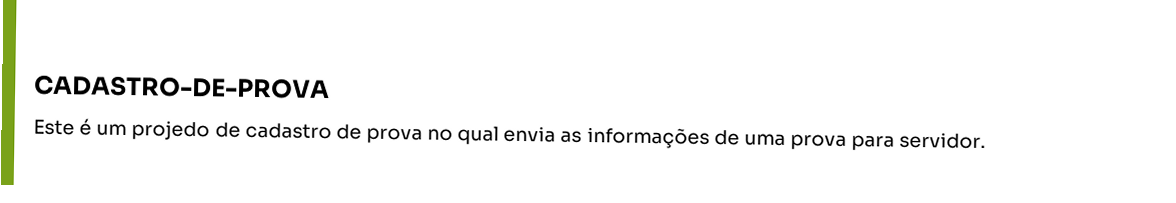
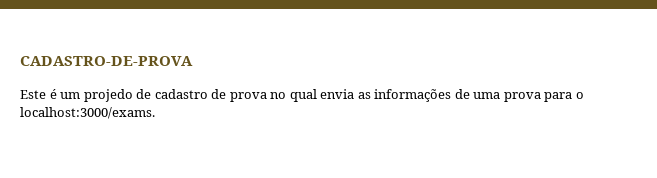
- Este é um projedo de cadastro de prova no qual envia as informações de uma prova para servidor.
+ Este é um projedo de cadastro de prova no qual envia as informações de uma prova para o localhost:3000/exams.

